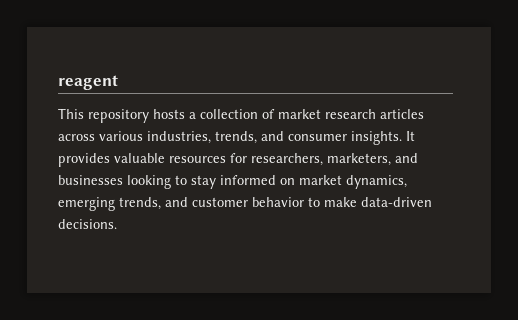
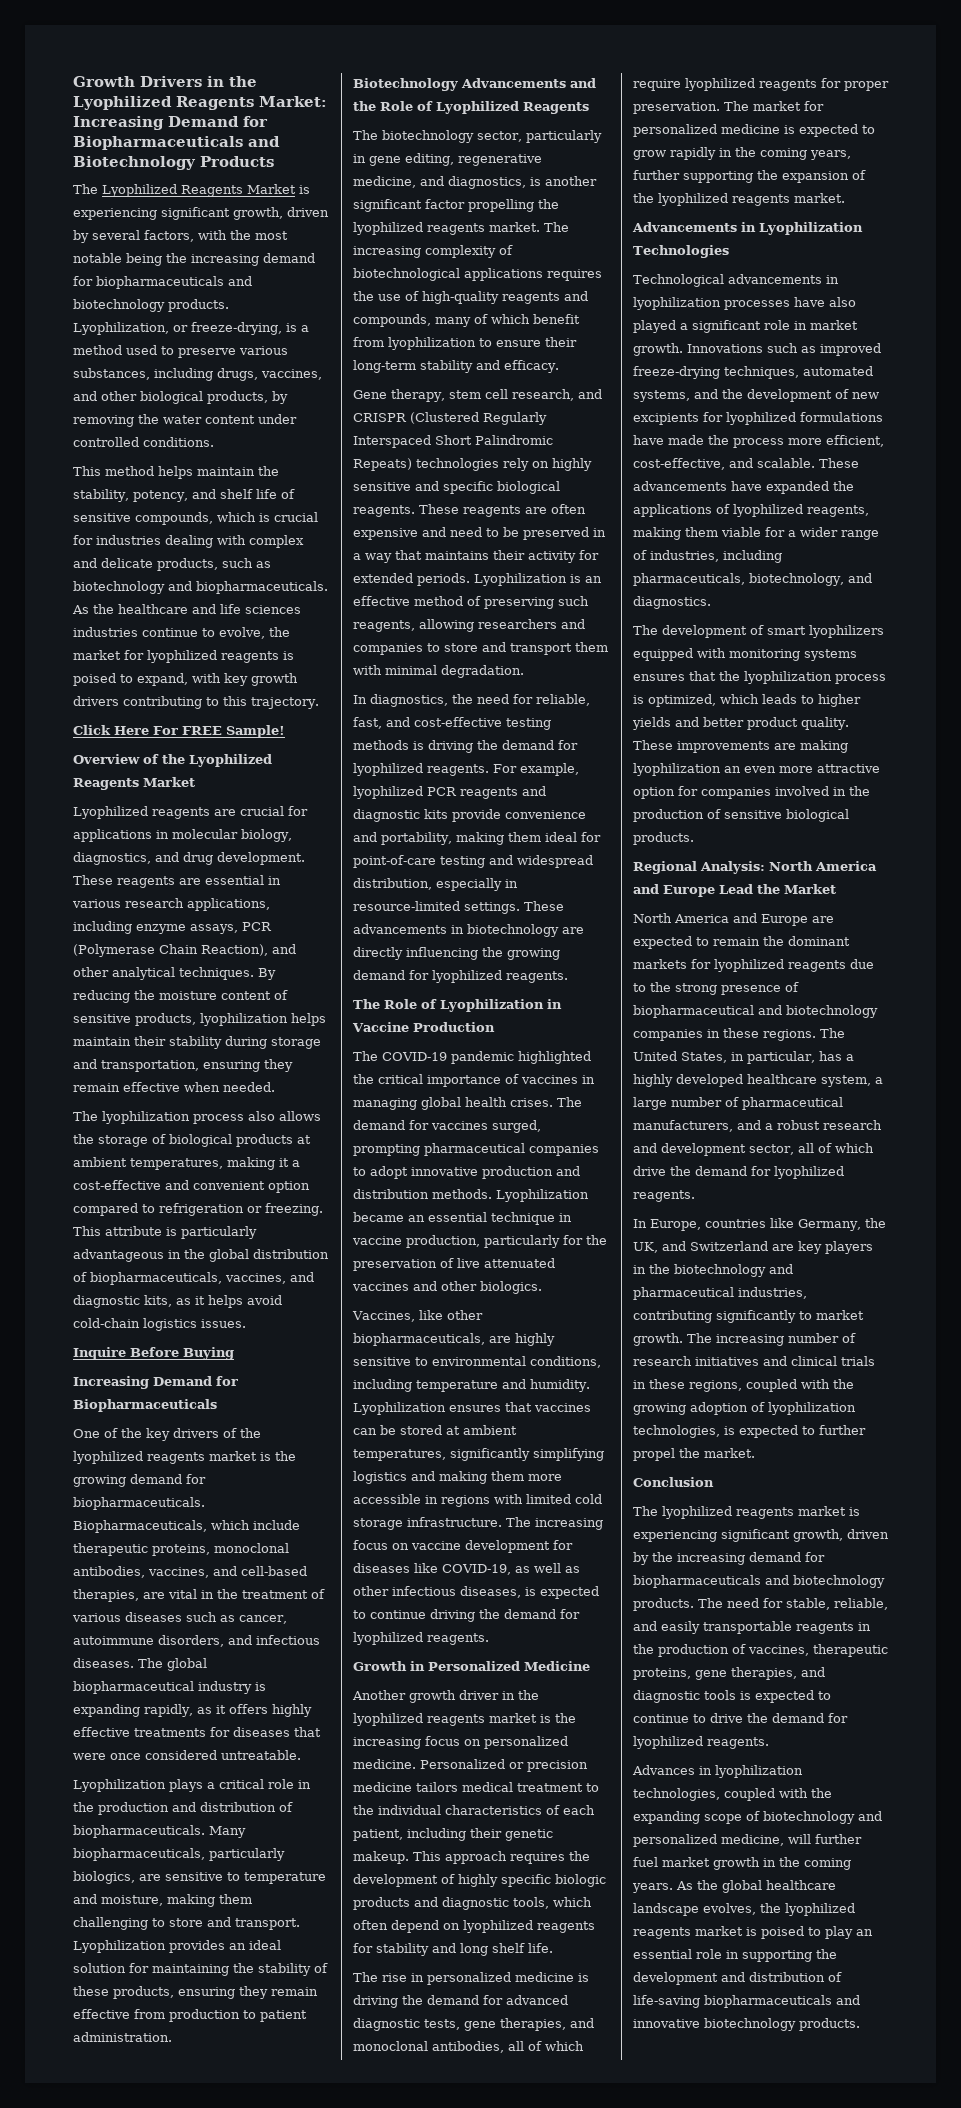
- reagent
- This repository hosts a collection of market research articles across various industries, trends, and consumer insights. It provides valuable resources for researchers, marketers, and businesses looking to stay informed on market dynamics, emerging trends, and customer behavior to make data-driven decisions.
+ Growth Drivers in the Lyophilized Reagents Market: Increasing Demand for Biopharmaceuticals and Biotechnology Products
+ The Lyophilized Reagents Market is experiencing significant growth, driven by several factors, with the most notable being the increasing demand for biopharmaceuticals and biotechnology products. Lyophilization, or freeze-drying, is a method used to preserve various substances, including drugs, vaccines, and other biological products, by removing the water content under controlled conditions.
+ This method helps maintain the stability, potency, and shelf life of sensitive compounds, which is crucial for industries dealing with complex and delicate products, such as biotechnology and biopharmaceuticals. As the healthcare and life sciences industries continue to evolve, the market for lyophilized reagents is poised to expand, with key growth drivers contributing to this trajectory.
+ Click Here For FREE Sample!
+ Overview of the Lyophilized Reagents Market
+ Lyophilized reagents are crucial for applications in molecular biology, diagnostics, and drug development. These reagents are essential in various research applications, including enzyme assays, PCR (Polymerase Chain Reaction), and other analytical techniques. By reducing the moisture content of sensitive products, lyophilization helps maintain their stability during storage and transportation, ensuring they remain effective when needed.
+ The lyophilization process also allows the storage of biological products at ambient temperatures, making it a cost-effective and convenient option compared to refrigeration or freezing. This attribute is particularly advantageous in the global distribution of biopharmaceuticals, vaccines, and diagnostic kits, as it helps avoid cold-chain logistics issues.
+ Inquire Before Buying
+ Increasing Demand for Biopharmaceuticals
+ One of the key drivers of the lyophilized reagents market is the growing demand for biopharmaceuticals. Biopharmaceuticals, which include therapeutic proteins, monoclonal antibodies, vaccines, and cell-based therapies, are vital in the treatment of various diseases such as cancer, autoimmune disorders, and infectious diseases. The global biopharmaceutical industry is expanding rapidly, as it offers highly effective treatments for diseases that were once considered untreatable.
+ Lyophilization plays a critical role in the production and distribution of biopharmaceuticals. Many biopharmaceuticals, particularly biologics, are sensitive to temperature and moisture, making them challenging to store and transport. Lyophilization provides an ideal solution for maintaining the stability of these products, ensuring they remain effective from production to patient administration.
+ Biotechnology Advancements and the Role of Lyophilized Reagents
+ The biotechnology sector, particularly in gene editing, regenerative medicine, and diagnostics, is another significant factor propelling the lyophilized reagents market. The increasing complexity of biotechnological applications requires the use of high-quality reagents and compounds, many of which benefit from lyophilization to ensure their long-term stability and efficacy.
+ Gene therapy, stem cell research, and CRISPR (Clustered Regularly Interspaced Short Palindromic Repeats) technologies rely on highly sensitive and specific biological reagents. These reagents are often expensive and need to be preserved in a way that maintains their activity for extended periods. Lyophilization is an effective method of preserving such reagents, allowing researchers and companies to store and transport them with minimal degradation.
+ In diagnostics, the need for reliable, fast, and cost-effective testing methods is driving the demand for lyophilized reagents. For example, lyophilized PCR reagents and diagnostic kits provide convenience and portability, making them ideal for point-of-care testing and widespread distribution, especially in resource-limited settings. These advancements in biotechnology are directly influencing the growing demand for lyophilized reagents.
+ The Role of Lyophilization in Vaccine Production
+ The COVID-19 pandemic highlighted the critical importance of vaccines in managing global health crises. The demand for vaccines surged, prompting pharmaceutical companies to adopt innovative production and distribution methods. Lyophilization became an essential technique in vaccine production, particularly for the preservation of live attenuated vaccines and other biologics.
+ Vaccines, like other biopharmaceuticals, are highly sensitive to environmental conditions, including temperature and humidity. Lyophilization ensures that vaccines can be stored at ambient temperatures, significantly simplifying logistics and making them more accessible in regions with limited cold storage infrastructure. The increasing focus on vaccine development for diseases like COVID-19, as well as other infectious diseases, is expected to continue driving the demand for lyophilized reagents.
+ Growth in Personalized Medicine
+ Another growth driver in the lyophilized reagents market is the increasing focus on personalized medicine. Personalized or precision medicine tailors medical treatment to the individual characteristics of each patient, including their genetic makeup. This approach requires the development of highly specific biologic products and diagnostic tools, which often depend on lyophilized reagents for stability and long shelf life.
+ The rise in personalized medicine is driving the demand for advanced diagnostic tests, gene therapies, and monoclonal antibodies, all of which require lyophilized reagents for proper preservation. The market for personalized medicine is expected to grow rapidly in the coming years, further supporting the expansion of the lyophilized reagents market.
+ Advancements in Lyophilization Technologies
+ Technological advancements in lyophilization processes have also played a significant role in market growth. Innovations such as improved freeze-drying techniques, automated systems, and the development of new excipients for lyophilized formulations have made the process more efficient, cost-effective, and scalable. These advancements have expanded the applications of lyophilized reagents, making them viable for a wider range of industries, including pharmaceuticals, biotechnology, and diagnostics.
+ The development of smart lyophilizers equipped with monitoring systems ensures that the lyophilization process is optimized, which leads to higher yields and better product quality. These improvements are making lyophilization an even more attractive option for companies involved in the production of sensitive biological products.
+ Regional Analysis: North America and Europe Lead the Market
+ North America and Europe are expected to remain the dominant markets for lyophilized reagents due to the strong presence of biopharmaceutical and biotechnology companies in these regions. The United States, in particular, has a highly developed healthcare system, a large number of pharmaceutical manufacturers, and a robust research and development sector, all of which drive the demand for lyophilized reagents.
+ In Europe, countries like Germany, the UK, and Switzerland are key players in the biotechnology and pharmaceutical industries, contributing significantly to market growth. The increasing number of research initiatives and clinical trials in these regions, coupled with the growing adoption of lyophilization technologies, is expected to further propel the market.
+ Conclusion
+ The lyophilized reagents market is experiencing significant growth, driven by the increasing demand for biopharmaceuticals and biotechnology products. The need for stable, reliable, and easily transportable reagents in the production of vaccines, therapeutic proteins, gene therapies, and diagnostic tools is expected to continue to drive the demand for lyophilized reagents.
+ Advances in lyophilization technologies, coupled with the expanding scope of biotechnology and personalized medicine, will further fuel market growth in the coming years. As the global healthcare landscape evolves, the lyophilized reagents market is poised to play an essential role in supporting the development and distribution of life-saving biopharmaceuticals and innovative biotechnology products.

